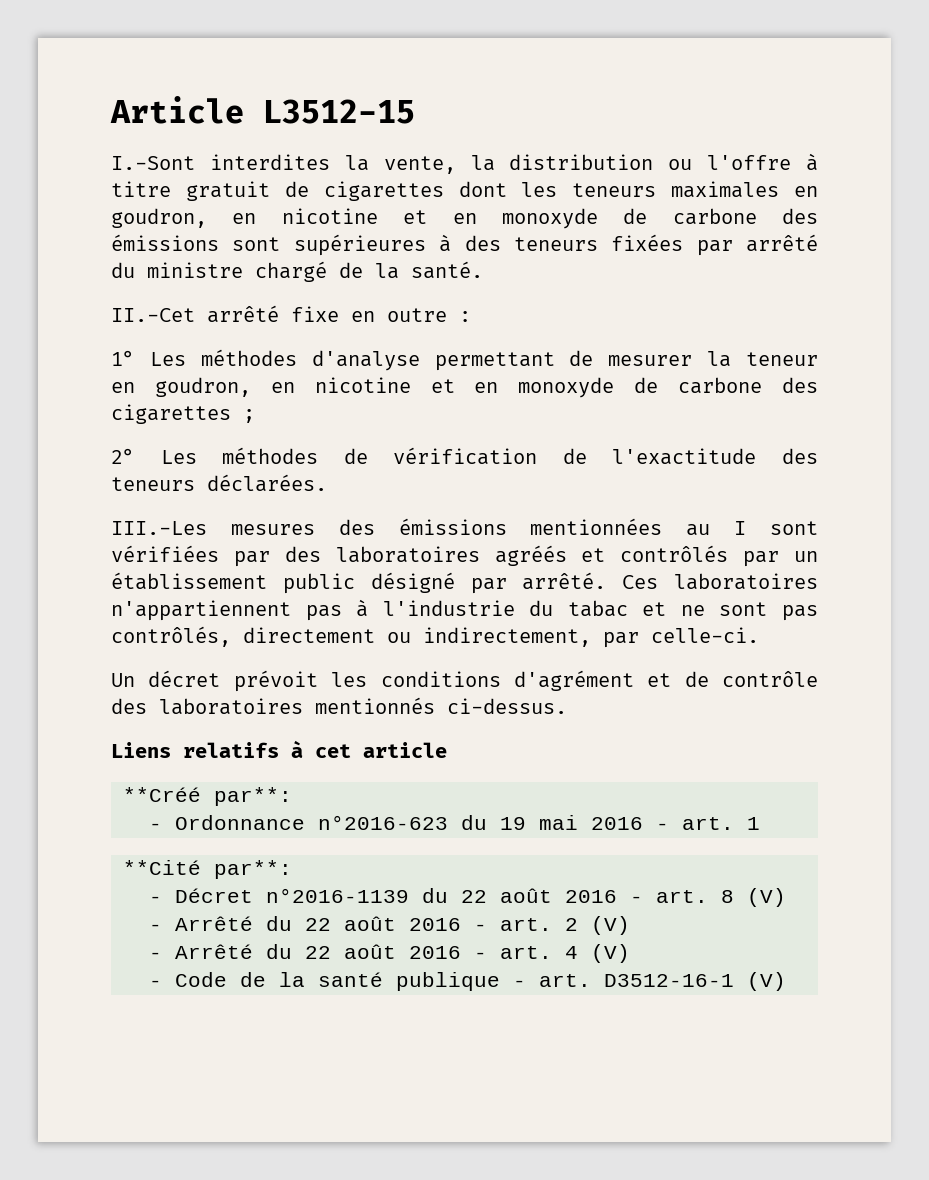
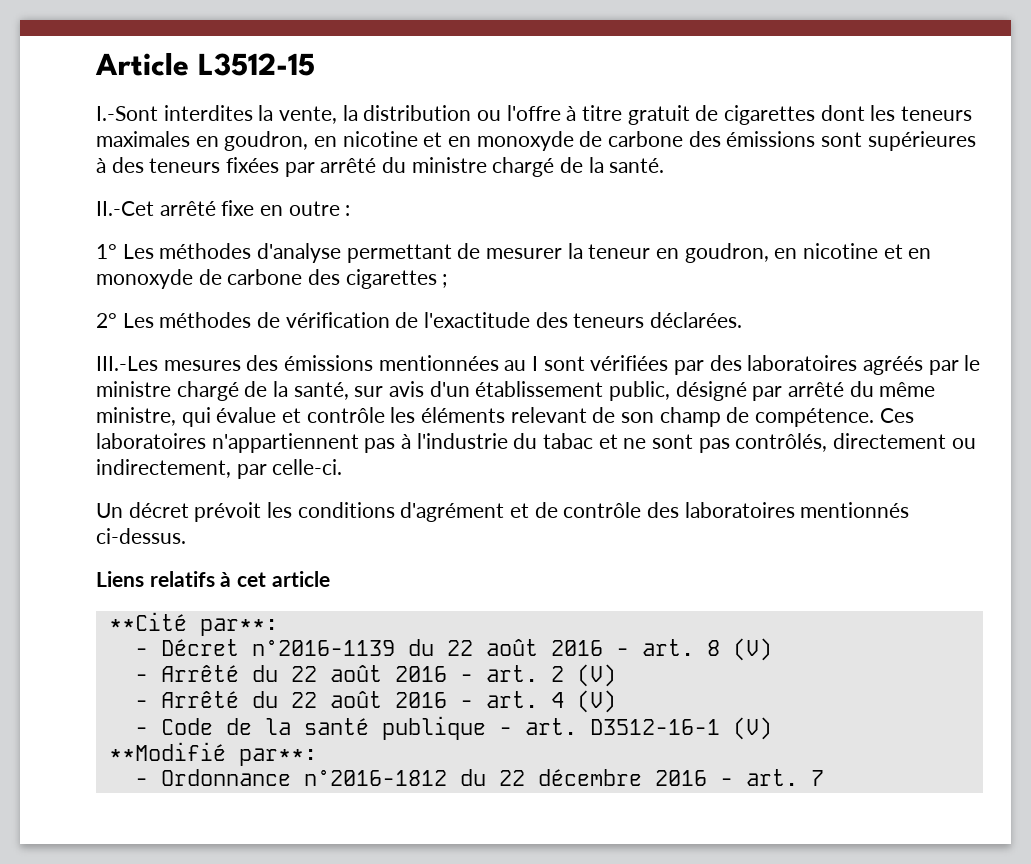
- III.-Les mesures des émissions mentionnées au I sont vérifiées par des laboratoires agréés et contrôlés par un établissement public désigné par arrêté.
+ III.-Les mesures des émissions mentionnées au I sont vérifiées par des laboratoires agréés par le ministre chargé de la santé, sur avis d'un établissement public, désigné par arrêté du même ministre, qui évalue et contrôle les éléments relevant de son champ de compétence.
- **Créé par**:
- - Ordonnance n°2016-623 du 19 mai 2016 - art. 1
+ **Modifié par**:
+ - Ordonnance n°2016-1812 du 22 décembre 2016 - art. 7

